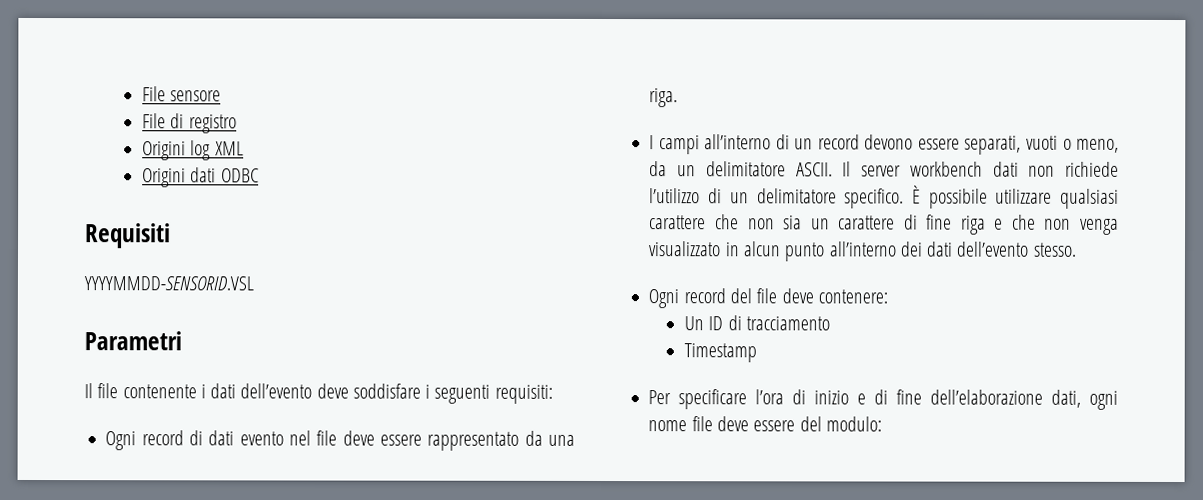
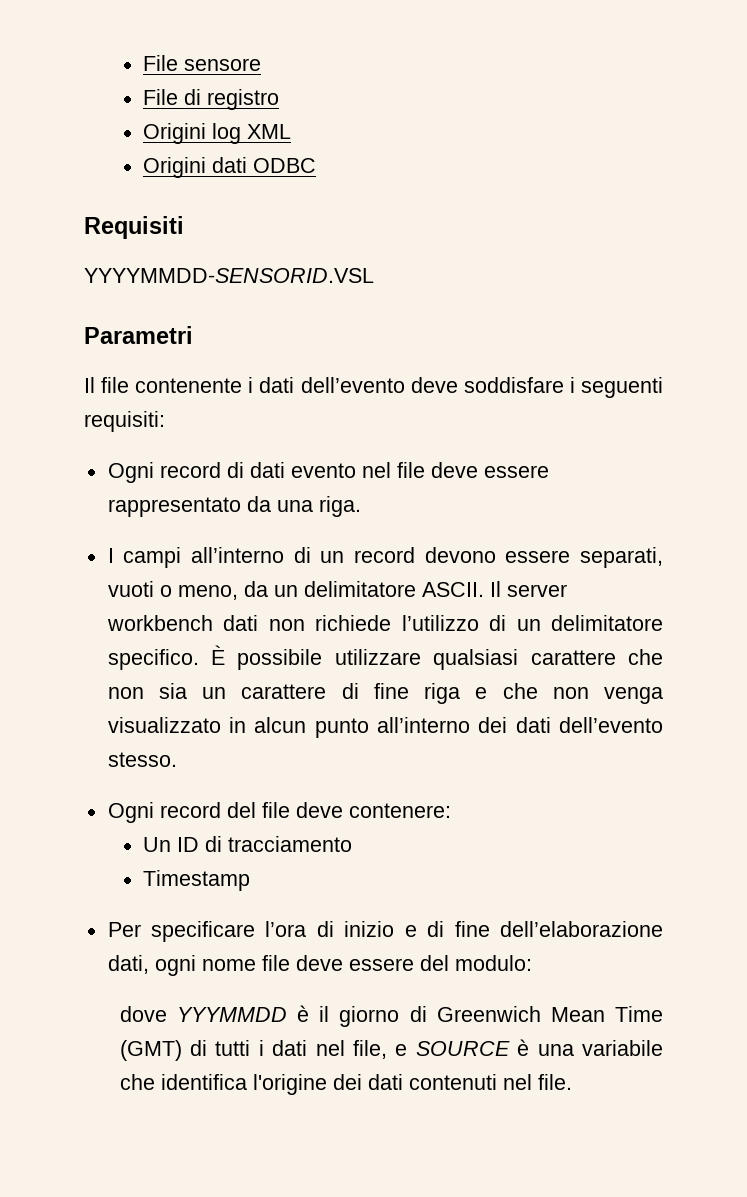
+ dove YYYMMDD è il giorno di Greenwich Mean Time (GMT) di tutti i dati nel file, e SOURCE è una variabile che identifica l'origine dei dati contenuti nel file.

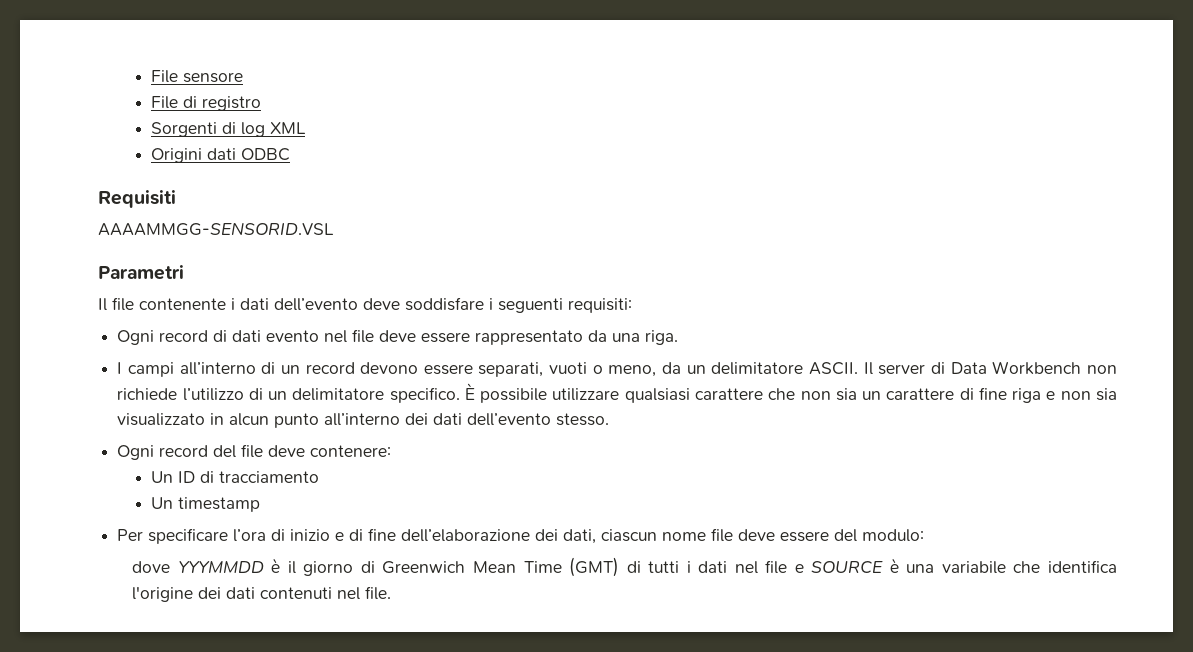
- Origini log XML
+ Sorgenti di log XML
- YYYYMMDD-SENSORID.VSL
+ AAAAMMGG-SENSORID.VSL
- Il server workbench dati non richiede l’utilizzo di un delimitatore specifico.
+ Il server di Data Workbench non richiede l’utilizzo di un delimitatore specifico.
- È possibile utilizzare qualsiasi carattere che non sia un carattere di fine riga e che non venga visualizzato in alcun punto all’interno dei dati dell’evento stesso.
+ È possibile utilizzare qualsiasi carattere che non sia un carattere di fine riga e non sia visualizzato in alcun punto all’interno dei dati dell’evento stesso.
- Timestamp
+ Un timestamp
- Per specificare l’ora di inizio e di fine dell’elaborazione dati, ogni nome file deve essere del modulo:
+ Per specificare l’ora di inizio e di fine dell’elaborazione dei dati, ciascun nome file deve essere del modulo:
- dove YYYMMDD è il giorno di Greenwich Mean Time (GMT) di tutti i dati nel file, e SOURCE è una variabile che identifica l'origine dei dati contenuti nel file.
+ dove YYYMMDD è il giorno di Greenwich Mean Time (GMT) di tutti i dati nel file e SOURCE è una variabile che identifica l'origine dei dati contenuti nel file.

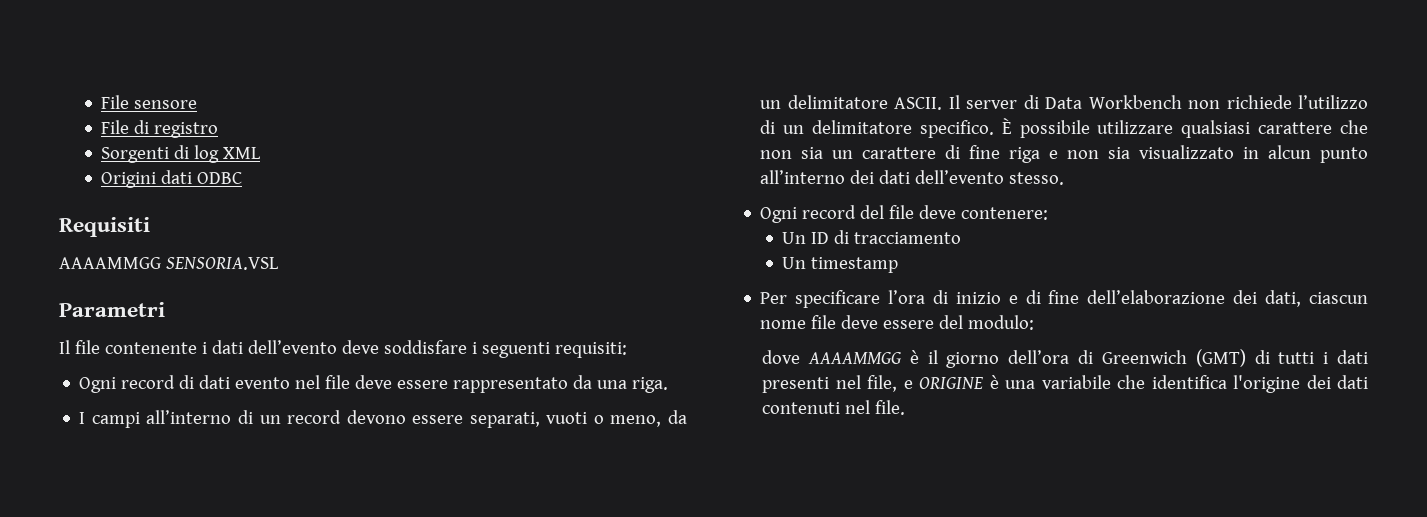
- AAAAMMGG-SENSORID.VSL
+ AAAAMMGG SENSORIA.VSL
- dove YYYMMDD è il giorno di Greenwich Mean Time (GMT) di tutti i dati nel file e SOURCE è una variabile che identifica l'origine dei dati contenuti nel file.
+ dove AAAAMMGG è il giorno dell’ora di Greenwich (GMT) di tutti i dati presenti nel file, e ORIGINE è una variabile che identifica l'origine dei dati contenuti nel file.

